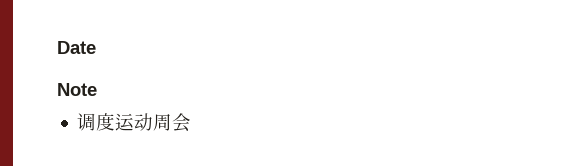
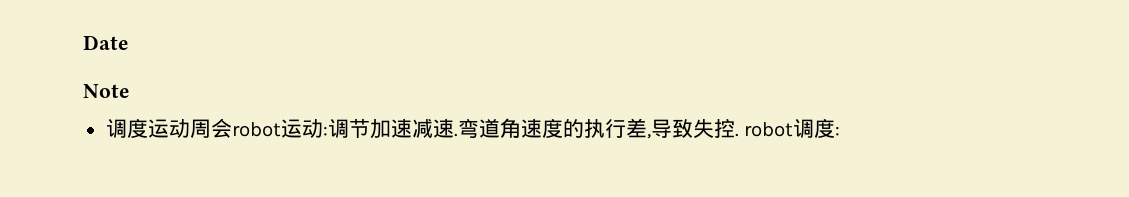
- 调度运动周会
+ 调度运动周会robot运动:调节加速减速.弯道角速度的执行差,导致失控. robot调度:

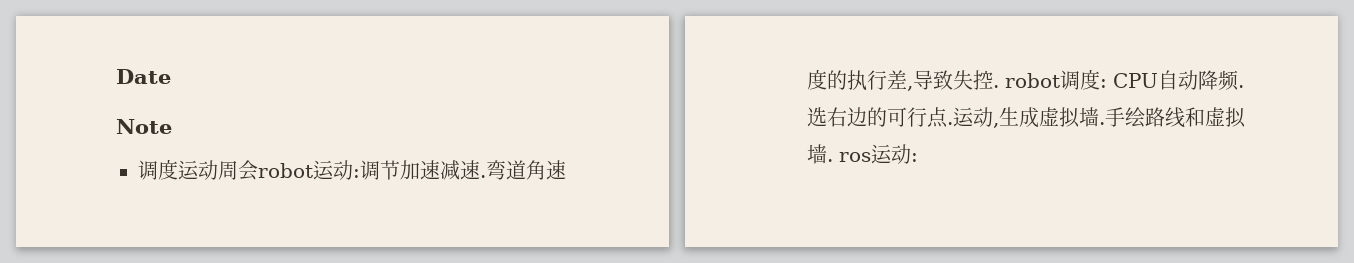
- 弯道角速度的执行差,导致失控. robot调度:
+ 弯道角速度的执行差,导致失控. robot调度: CPU自动降频.选右边的可行点.运动,生成虚拟墙.手绘路线和虚拟墙. ros运动:

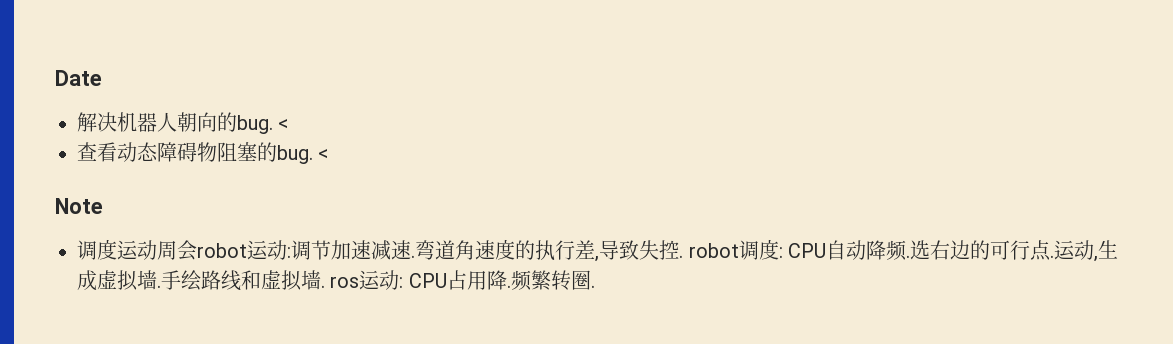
+ 解决机器人朝向的bug. <
+ 查看动态障碍物阻塞的bug. <
- 手绘路线和虚拟墙. ros运动:
+ 手绘路线和虚拟墙. ros运动: CPU占用降.频繁转圈.

